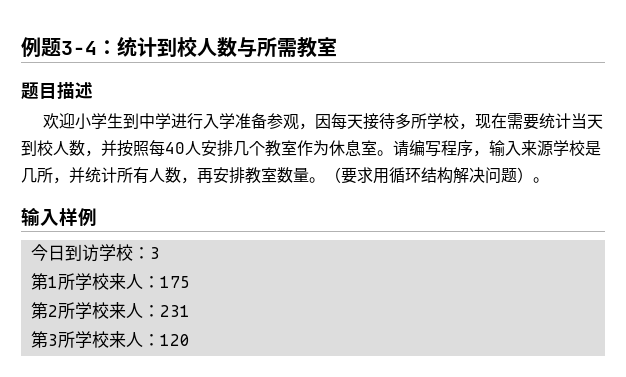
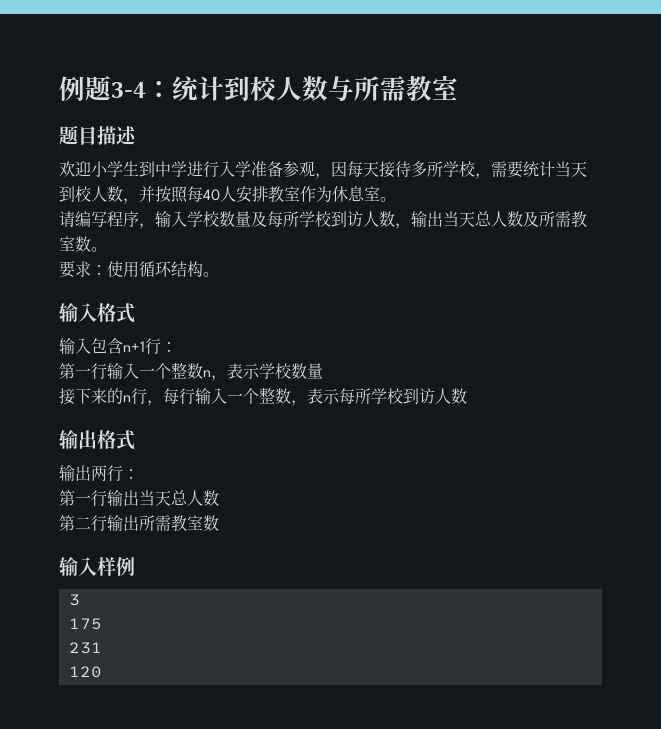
- 欢迎小学生到中学进行入学准备参观，因每天接待多所学校，现在需要统计当天到校人数，并按照每40人安排几个教室作为休息室。请编写程序，输入来源学校是几所，并统计所有人数，再安排教室数量。（要求用循环结构解决问题）。
+ 欢迎小学生到中学进行入学准备参观，因每天接待多所学校，需要统计当天到校人数，并按照每40人安排教室作为休息室。
+ 请编写程序，输入学校数量及每所学校到访人数，输出当天总人数及所需教室数。
+ 要求：使用循环结构。
+ 输入格式
+ 输入包含n+1行：
+ 第一行输入一个整数n，表示学校数量
+ 接下来的n行，每行输入一个整数，表示每所学校到访人数
+ 输出格式
+ 输出两行：
+ 第一行输出当天总人数
+ 第二行输出所需教室数
  输入样例
- 今日到访学校：3
- 第1所学校来人：175
- 第2所学校来人：231
- 第3所学校来人：120
+ 3
+ 175
+ 231
+ 120

